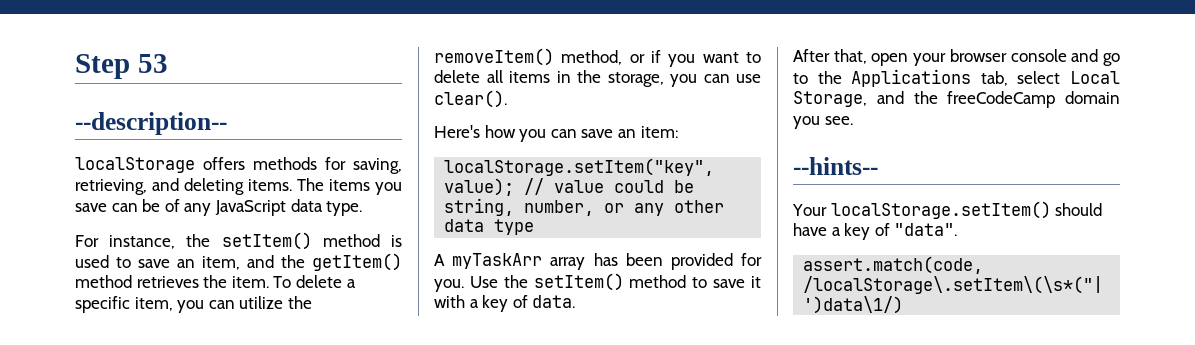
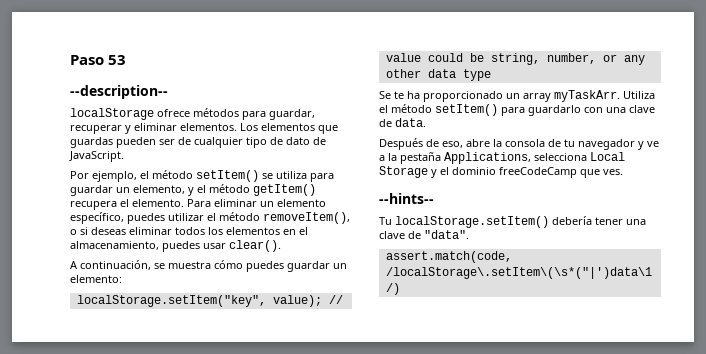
- Step 53
+ Paso 53
- localStorage offers methods for saving, retrieving, and deleting items. The items you save can be of any JavaScript data type.
- For instance, the setItem() method is used to save an item, and the getItem() method retrieves the item. To delete a specific item, you can utilize the removeItem() method, or if you want to delete all items in the storage, you can use clear().
- Here's how you can save an item:
+ localStorage ofrece métodos para guardar, recuperar y eliminar elementos. Los elementos que guardas pueden ser de cualquier tipo de dato de JavaScript.
+ Por ejemplo, el método setItem() se utiliza para guardar un elemento, y el método getItem() recupera el elemento. Para eliminar un elemento específico, puedes utilizar el método removeItem(), o si deseas eliminar todos los elementos en el almacenamiento, puedes usar clear().
+ A continuación, se muestra cómo puedes guardar un elemento:
- A myTaskArr array has been provided for you. Use the setItem() method to save it with a key of data.
- After that, open your browser console and go to the Applications tab, select Local Storage, and the freeCodeCamp domain you see.
+ Se te ha proporcionado un array myTaskArr. Utiliza el método setItem() para guardarlo con una clave de data.
+ Después de eso, abre la consola de tu navegador y ve a la pestaña Applications, selecciona Local Storage y el dominio freeCodeCamp que ves.
  --hints--
- Your localStorage.setItem() should have a key of "data".
+ Tu localStorage.setItem() debería tener una clave de "data".

